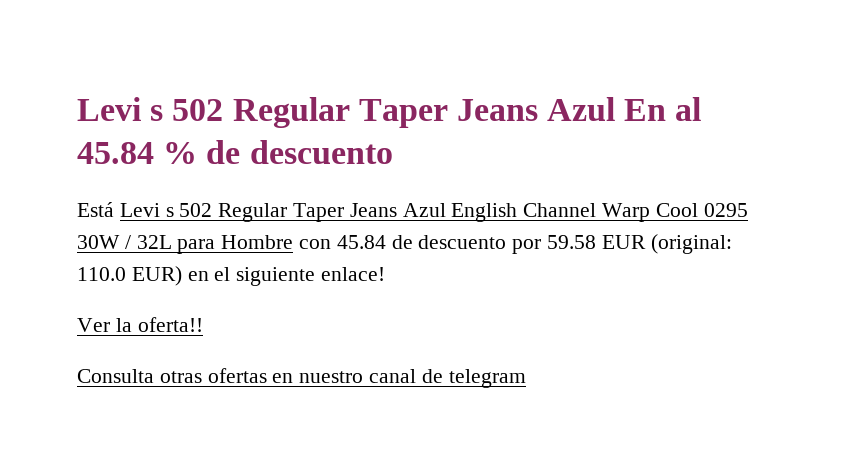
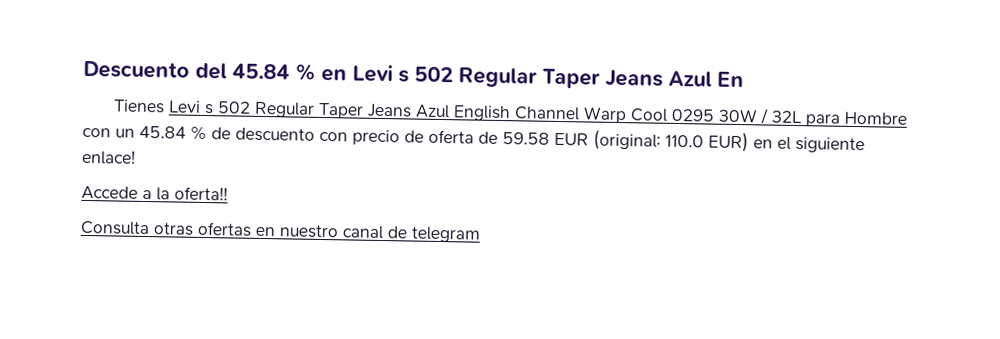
- Levi s 502 Regular Taper Jeans Azul En al 45.84 % de descuento
- Está Levi s 502 Regular Taper Jeans Azul English Channel Warp Cool 0295 30W / 32L para Hombre con 45.84 de descuento por 59.58 EUR (original: 110.0 EUR) en el siguiente enlace!
+ Descuento del 45.84 % en Levi s 502 Regular Taper Jeans Azul En
+ Tienes Levi s 502 Regular Taper Jeans Azul English Channel Warp Cool 0295 30W / 32L para Hombre con un 45.84 % de descuento con precio de oferta de 59.58 EUR (original: 110.0 EUR) en el siguiente enlace!
- Ver la oferta!!
+ Accede a la oferta!!

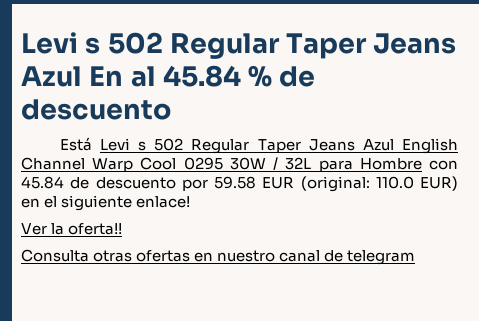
- Descuento del 45.84 % en Levi s 502 Regular Taper Jeans Azul En
- Tienes Levi s 502 Regular Taper Jeans Azul English Channel Warp Cool 0295 30W / 32L para Hombre con un 45.84 % de descuento con precio de oferta de 59.58 EUR (original: 110.0 EUR) en el siguiente enlace!
+ Levi s 502 Regular Taper Jeans Azul En al 45.84 % de descuento
+ Está Levi s 502 Regular Taper Jeans Azul English Channel Warp Cool 0295 30W / 32L para Hombre con 45.84 de descuento por 59.58 EUR (original: 110.0 EUR) en el siguiente enlace!
- Accede a la oferta!!
+ Ver la oferta!!

